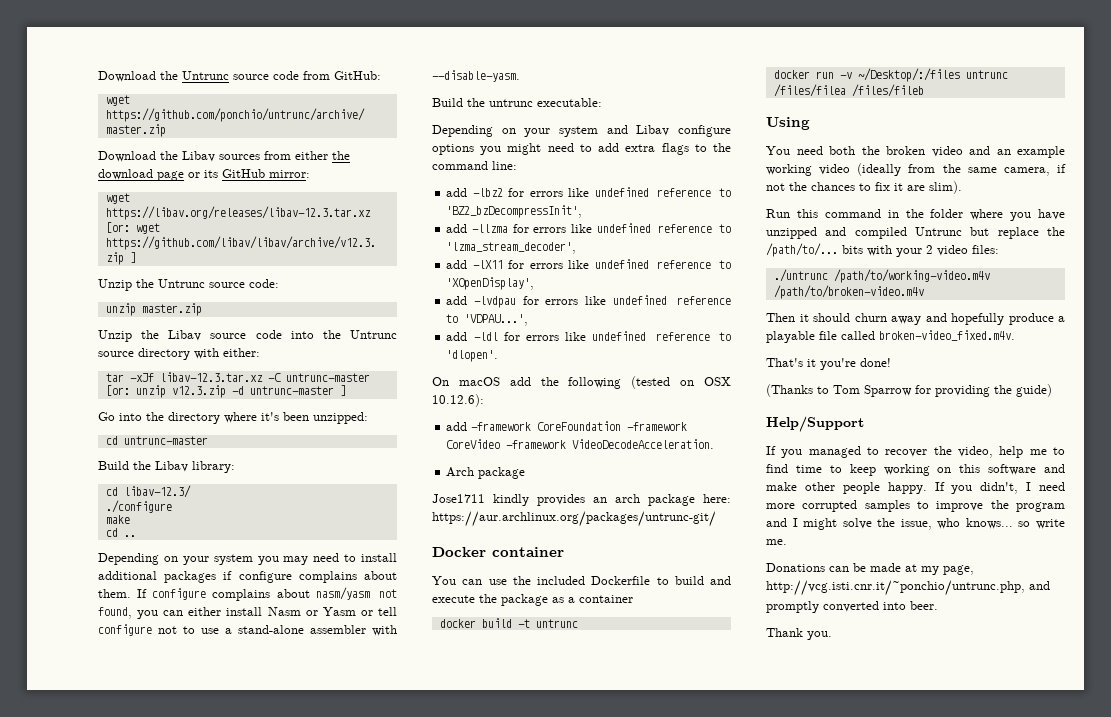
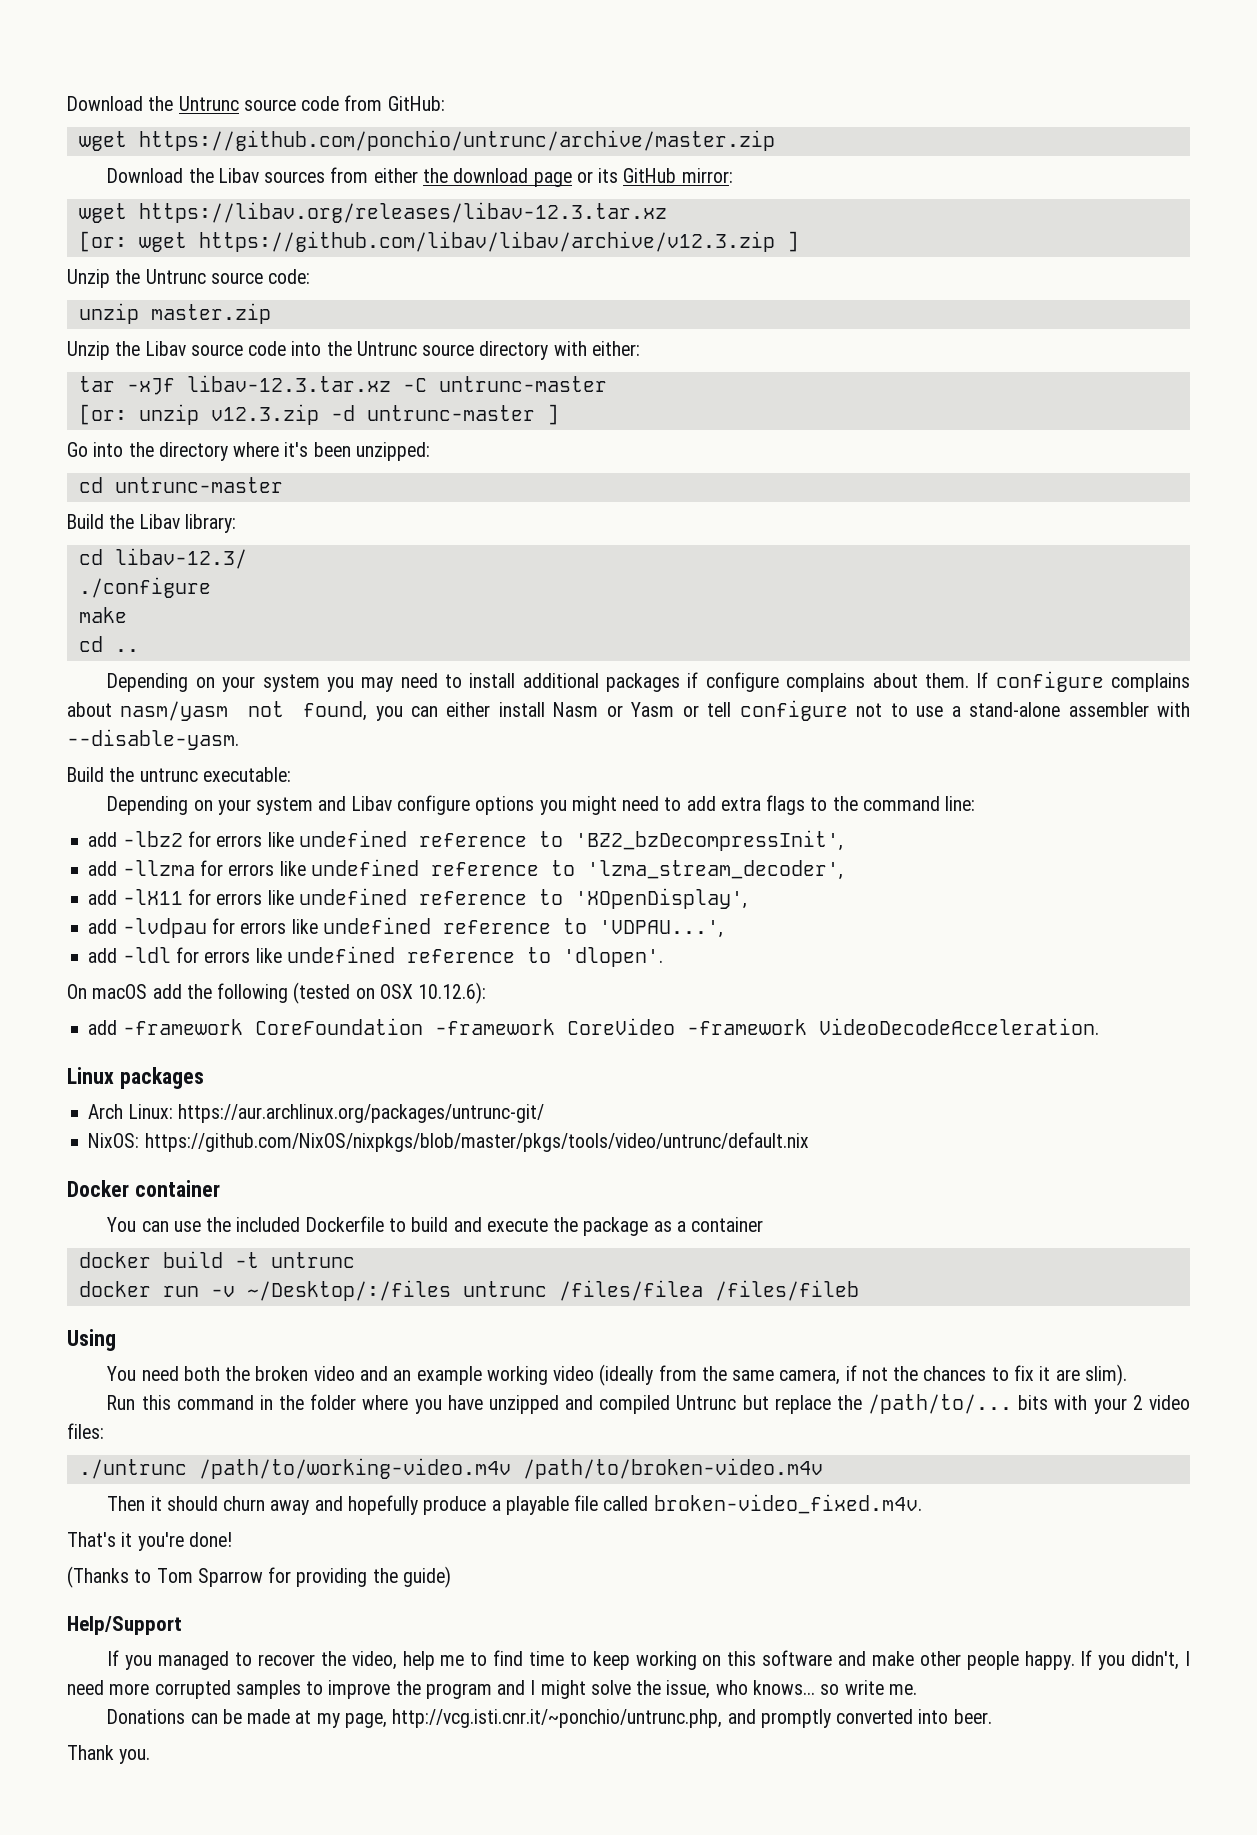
+ Linux packages
- Arch package
- Jose1711 kindly provides an arch package here: https://aur.archlinux.org/packages/untrunc-git/
+ Arch Linux: https://aur.archlinux.org/packages/untrunc-git/
+ NixOS: https://github.com/NixOS/nixpkgs/blob/master/pkgs/tools/video/untrunc/default.nix

